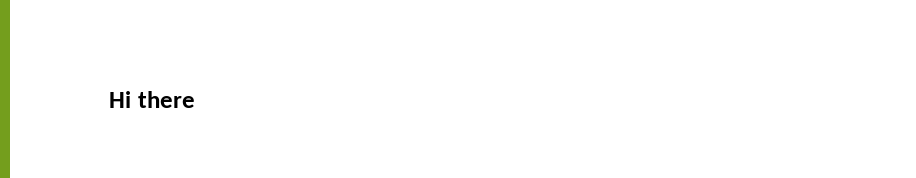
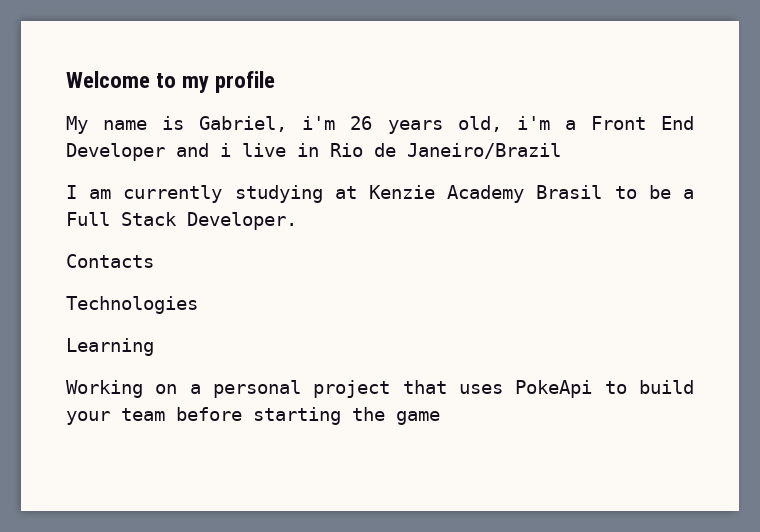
- Hi there
+ Welcome to my profile
+ My name is Gabriel, i'm 26 years old, i'm a Front End Developer and i live in Rio de Janeiro/Brazil
+ I am currently studying at Kenzie Academy Brasil to be a Full Stack Developer.
+ Contacts
+ Technologies
+ Learning
+ Working on a personal project that uses PokeApi to build your team before starting the game

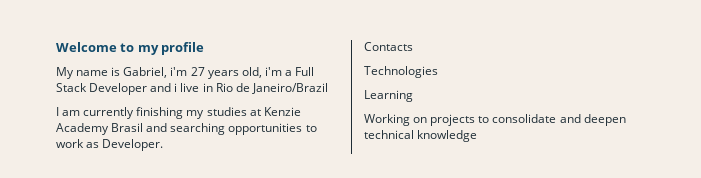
- My name is Gabriel, i'm 26 years old, i'm a Front End Developer and i live in Rio de Janeiro/Brazil
+ My name is Gabriel, i'm 27 years old, i'm a Full Stack Developer and i live in Rio de Janeiro/Brazil
- I am currently studying at Kenzie Academy Brasil to be a Full Stack Developer.
+ I am currently finishing my studies at Kenzie Academy Brasil and searching opportunities to work as Developer.
- Working on a personal project that uses PokeApi to build your team before starting the game
+ Working on projects to consolidate and deepen technical knowledge

